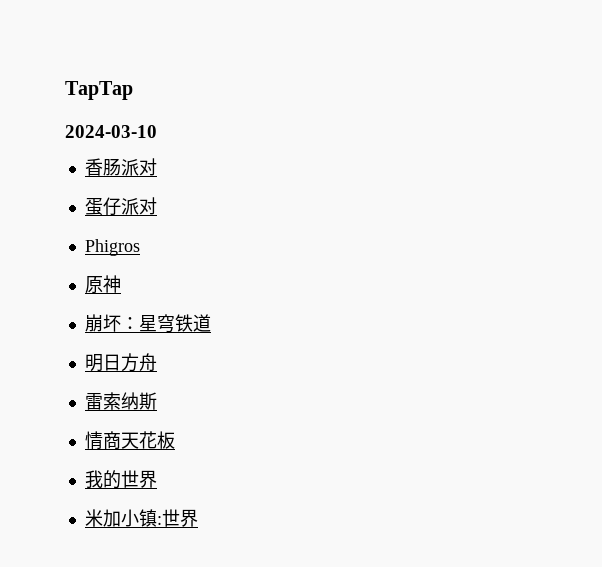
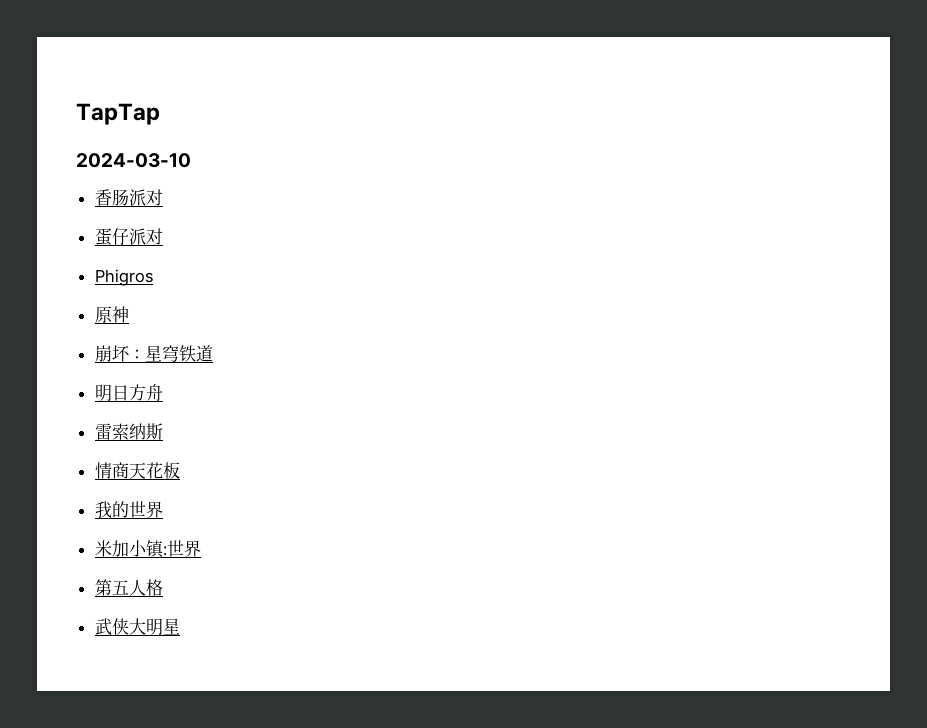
+ 第五人格
+ 武侠大明星

